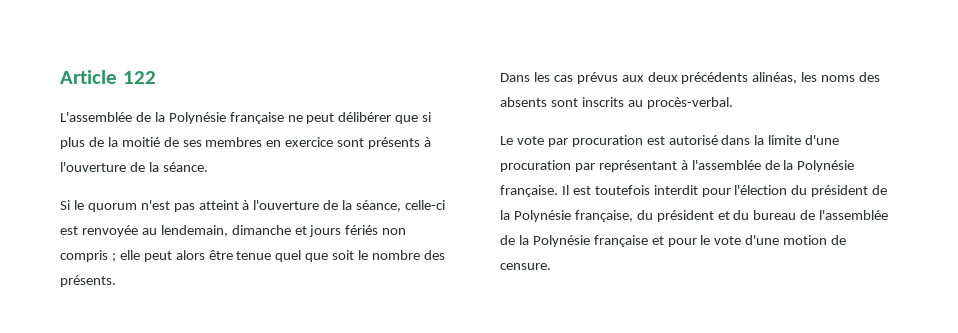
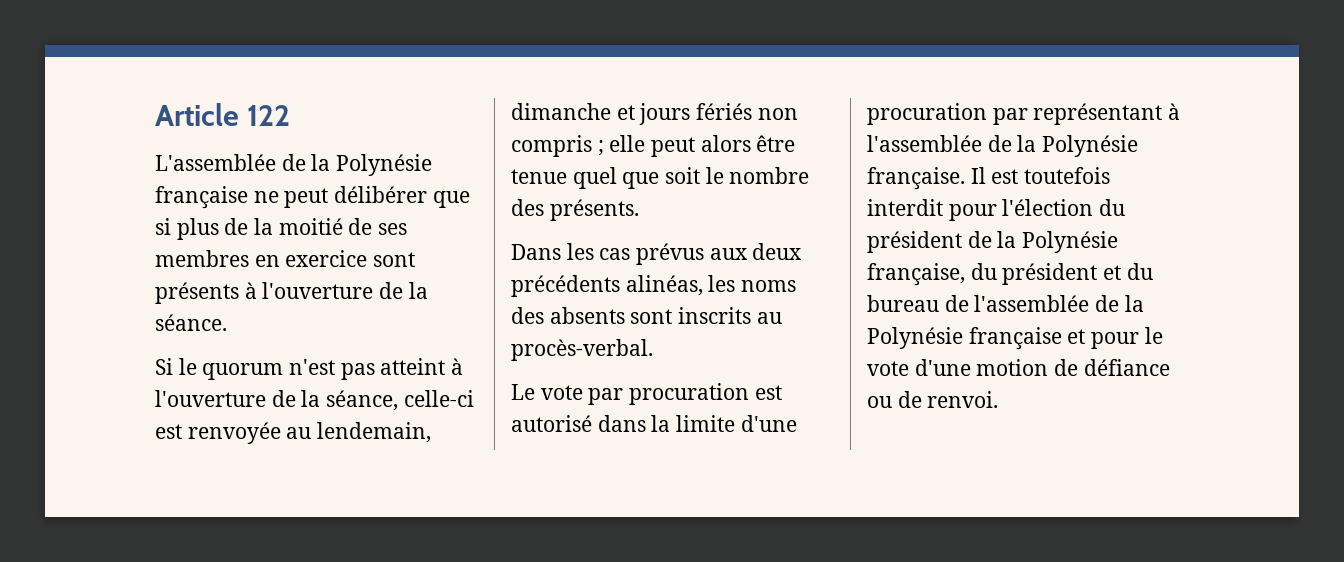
- Il est toutefois interdit pour l'élection du président de la Polynésie française, du président et du bureau de l'assemblée de la Polynésie française et pour le vote d'une motion de censure.
+ Il est toutefois interdit pour l'élection du président de la Polynésie française, du président et du bureau de l'assemblée de la Polynésie française et pour le vote d'une motion de défiance ou de renvoi.

